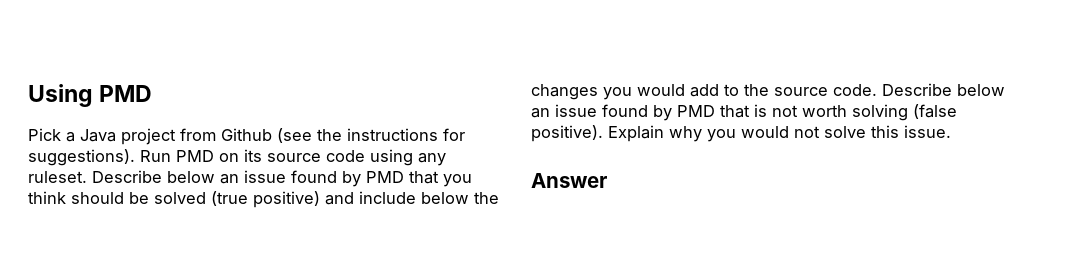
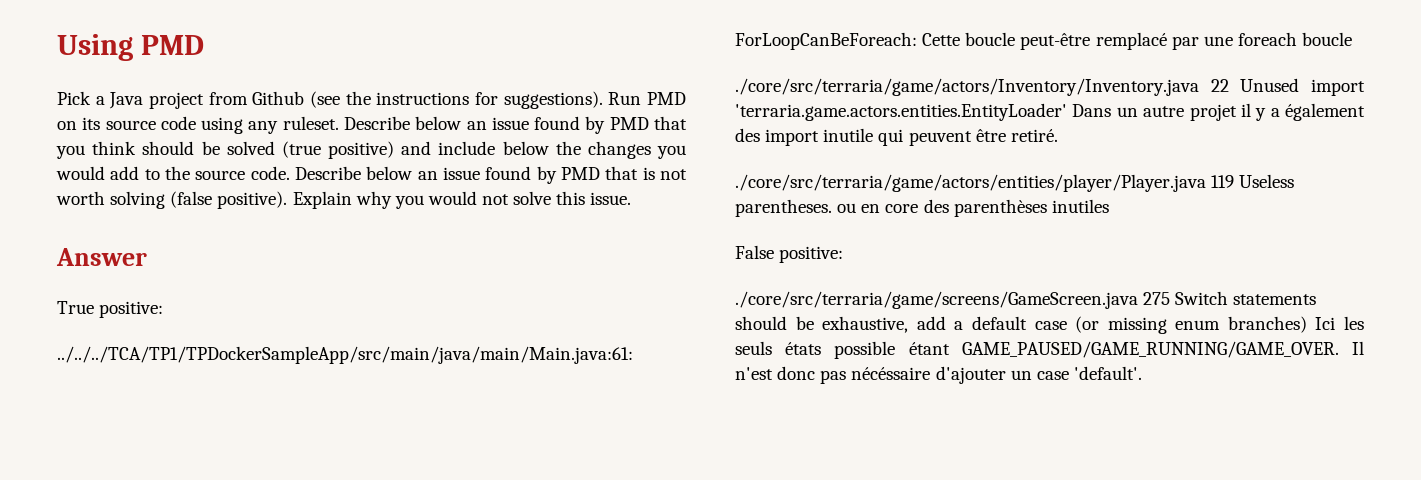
+ True positive:
+ ../../../TCA/TP1/TPDockerSampleApp/src/main/java/main/Main.java:61: ForLoopCanBeForeach: Cette boucle peut-être remplacé par une foreach boucle
+ ./core/src/terraria/game/actors/Inventory/Inventory.java 22 Unused import 'terraria.game.actors.entities.EntityLoader' Dans un autre projet il y a également des import inutile qui peuvent être retiré.
+ ./core/src/terraria/game/actors/entities/player/Player.java 119 Useless parentheses. ou en core des parenthèses inutiles
+ False positive:
+ ./core/src/terraria/game/screens/GameScreen.java 275 Switch statements should be exhaustive, add a default case (or missing enum branches) Ici les seuls états possible étant GAME_PAUSED/GAME_RUNNING/GAME_OVER. Il n'est donc pas nécéssaire d'ajouter un case 'default'.

